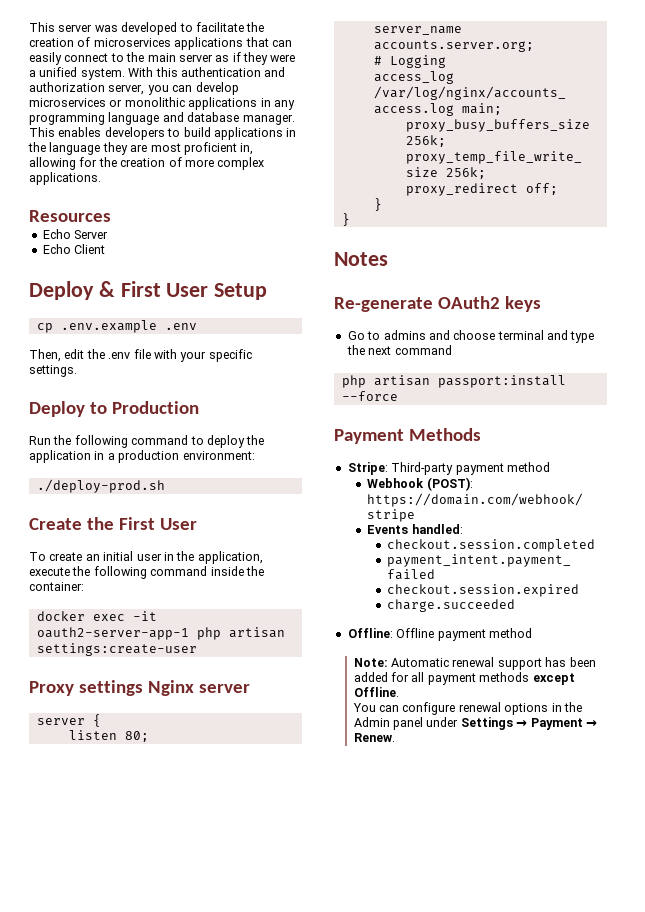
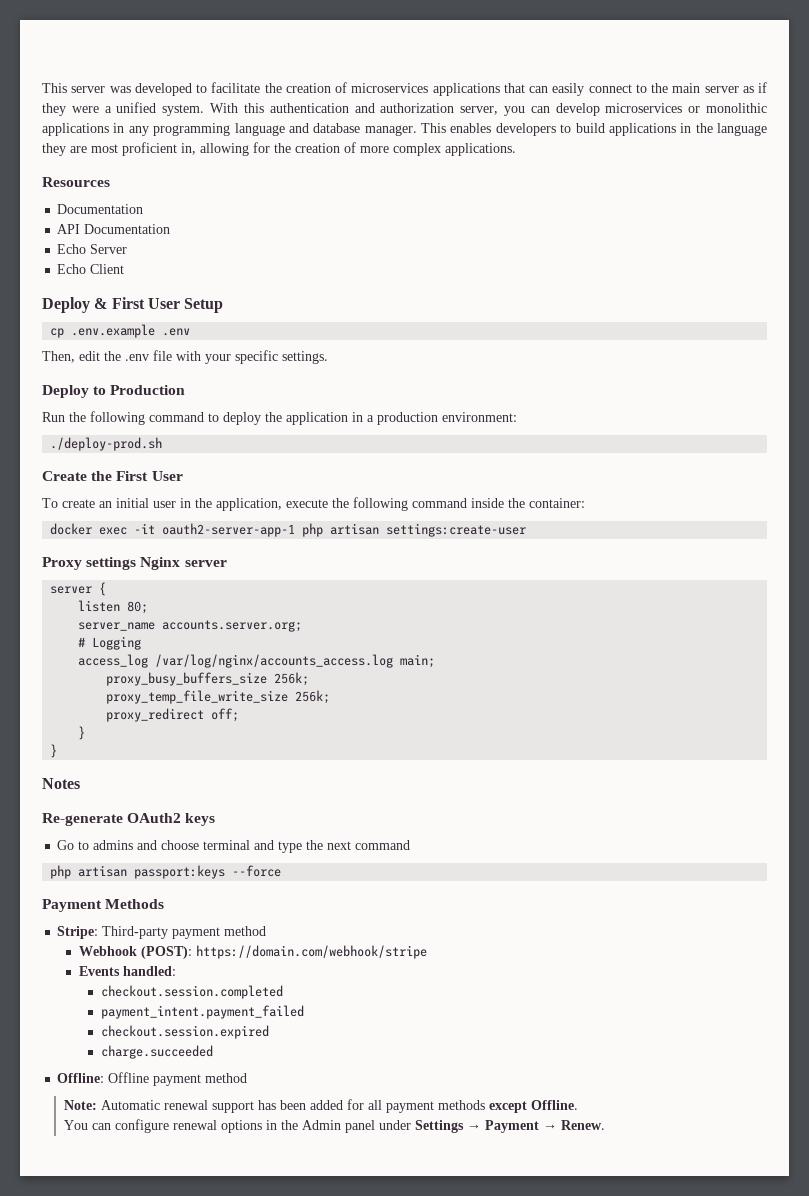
  Resources
+ Documentation
+ API Documentation
- php artisan passport:install --force
+ php artisan passport:keys --force

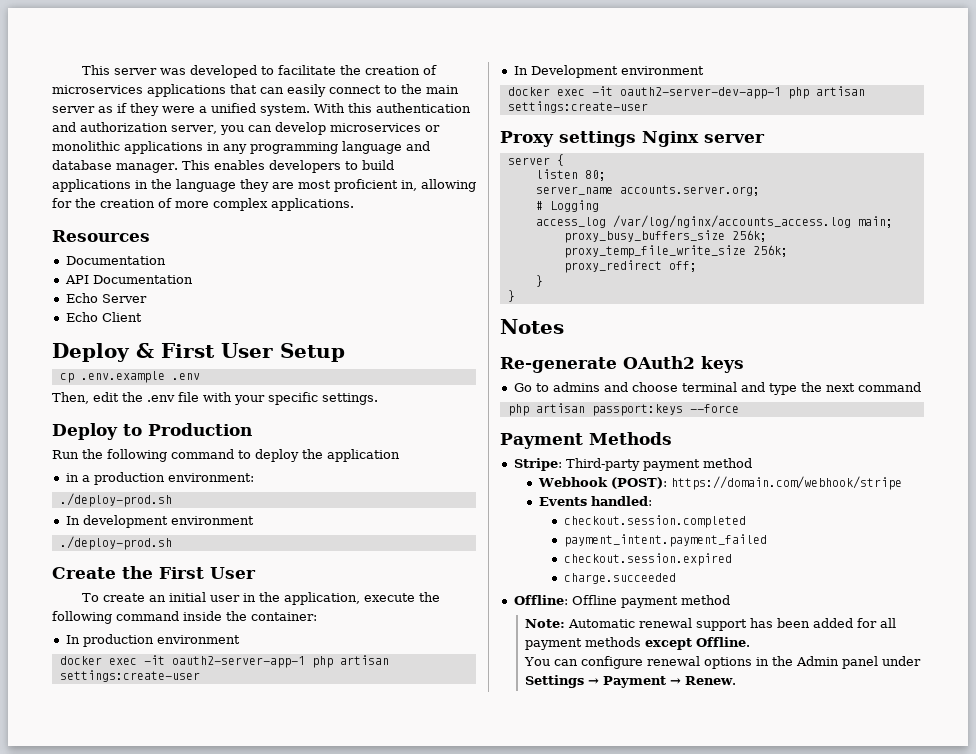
- Run the following command to deploy the application in a production environment:
+ Run the following command to deploy the application
+ in a production environment:
+ In development environment
+ ./deploy-prod.sh
+ In production environment
+ In Development environment
+ docker exec -it oauth2-server-dev-app-1 php artisan settings:create-user

